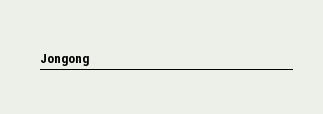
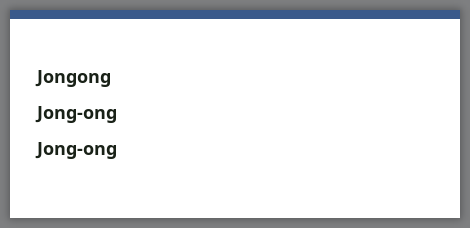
  Jongong
+ Jong-ong
+ Jong-ong

